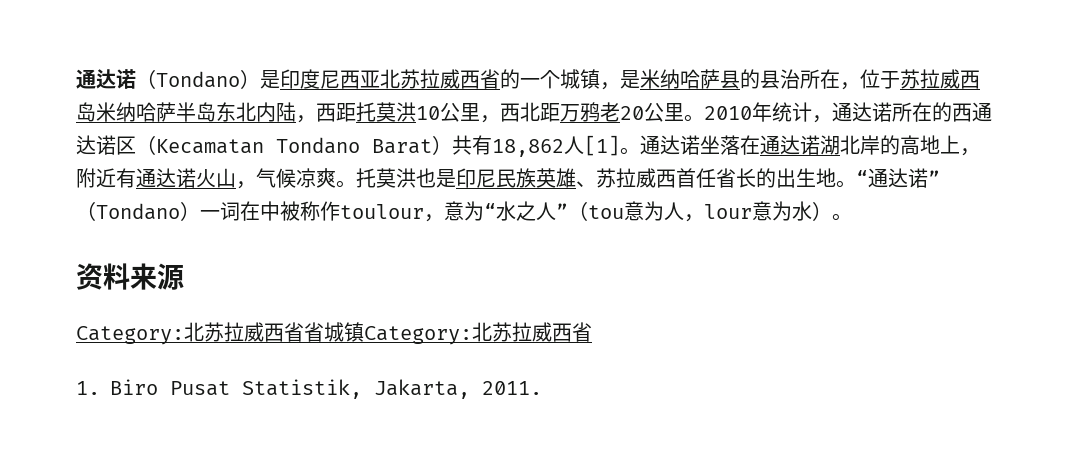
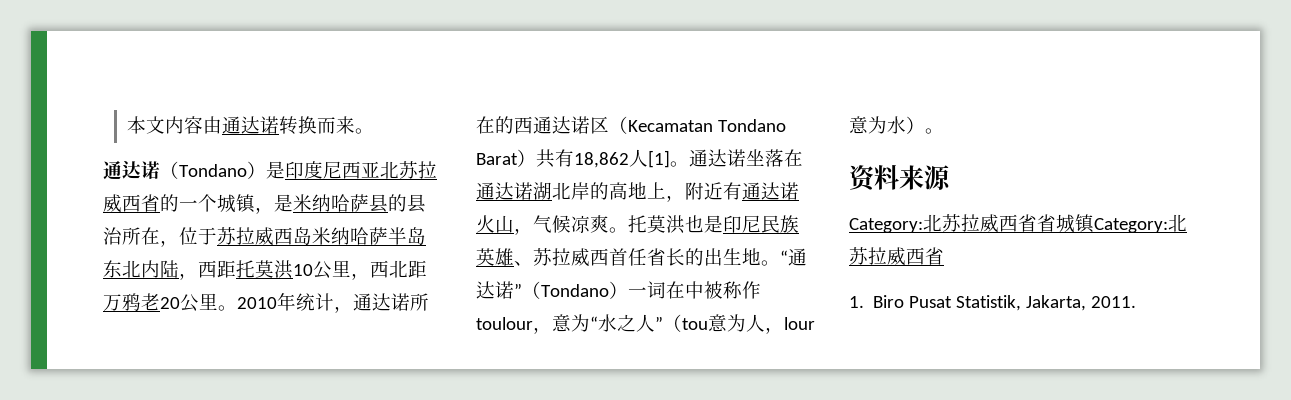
+ 本文内容由通达诺转换而来。

